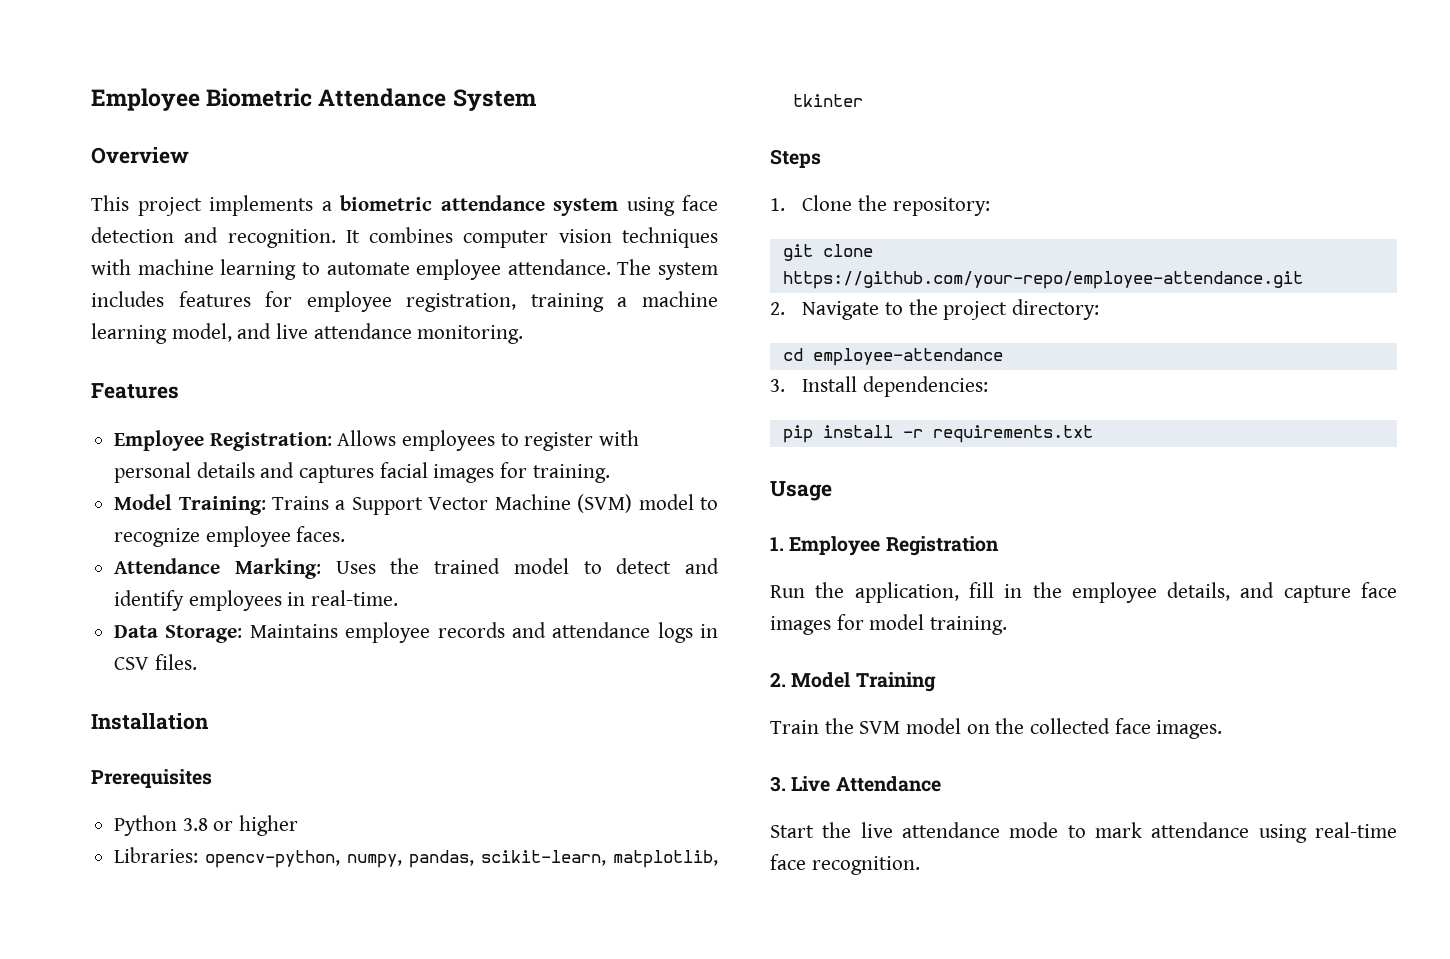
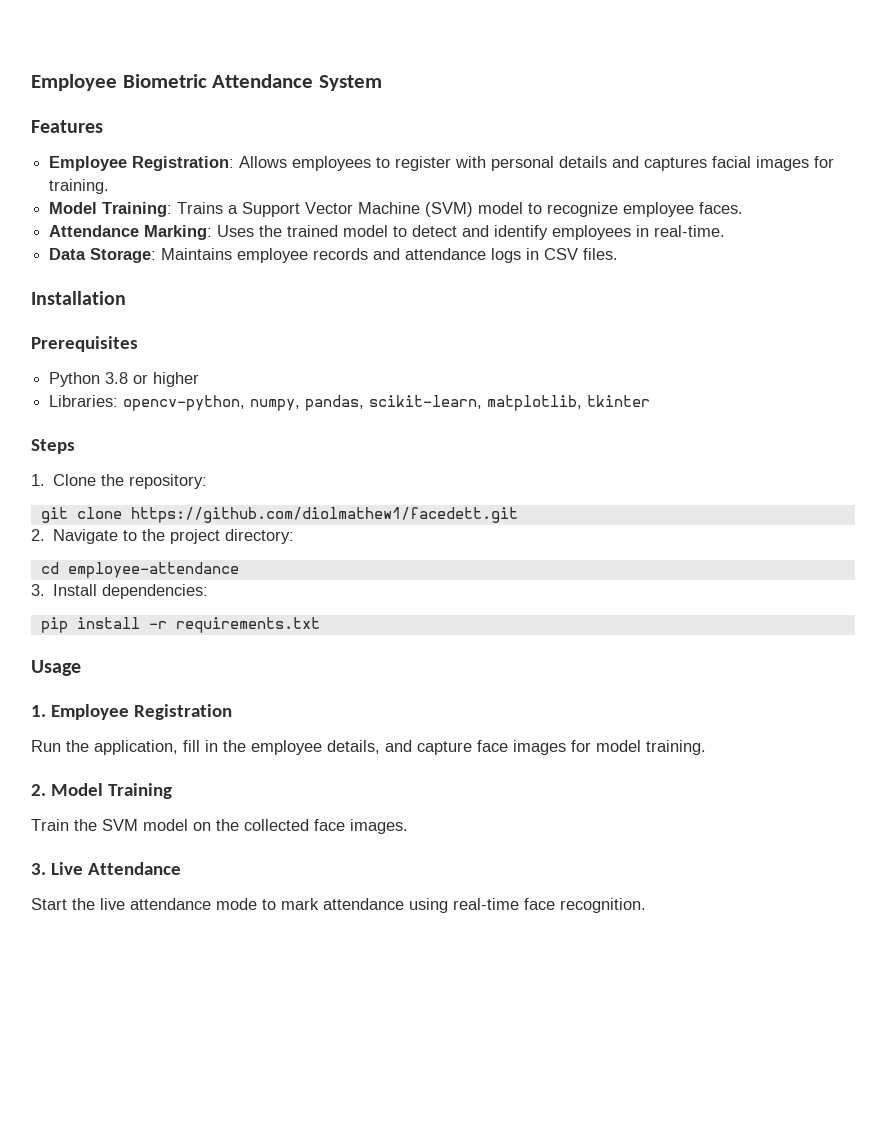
- Overview
- This project implements a biometric attendance system using face detection and recognition. It combines computer vision techniques with machine learning to automate employee attendance. The system includes features for employee registration, training a machine learning model, and live attendance monitoring.
- git clone https://github.com/your-repo/employee-attendance.git
+ git clone https://github.com/diolmathew1/facedett.git

